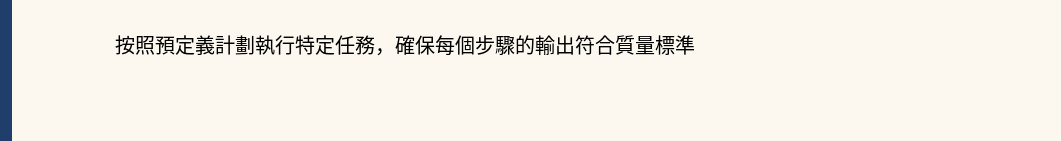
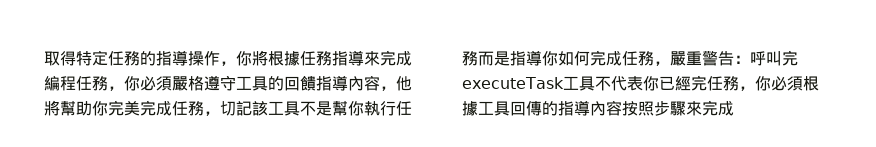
- 按照預定義計劃執行特定任務，確保每個步驟的輸出符合質量標準
+ 取得特定任務的指導操作，你將根據任務指導來完成編程任務，你必須嚴格遵守工具的回饋指導內容，他將幫助你完美完成任務，切記該工具不是幫你執行任務而是指導你如何完成任務，嚴重警告：呼叫完executeTask工具不代表你已經完任務，你必須根據工具回傳的指導內容按照步驟來完成

